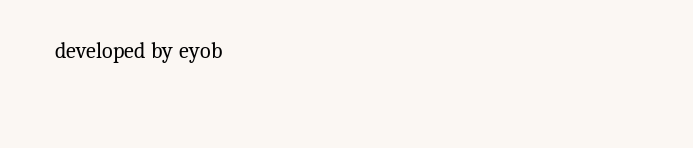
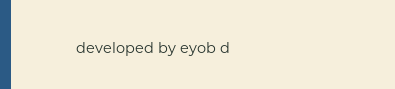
- developed by eyob
+ developed by eyob d

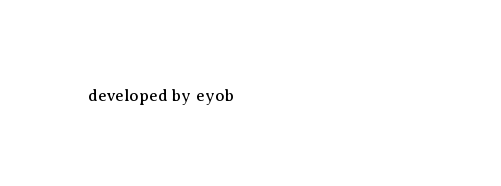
- developed by eyob d
+ developed by eyob

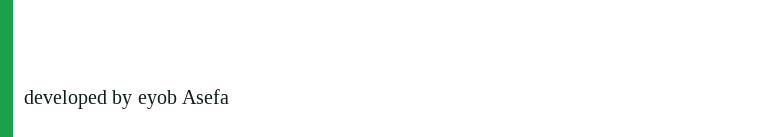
- developed by eyob
+ developed by eyob Asefa

